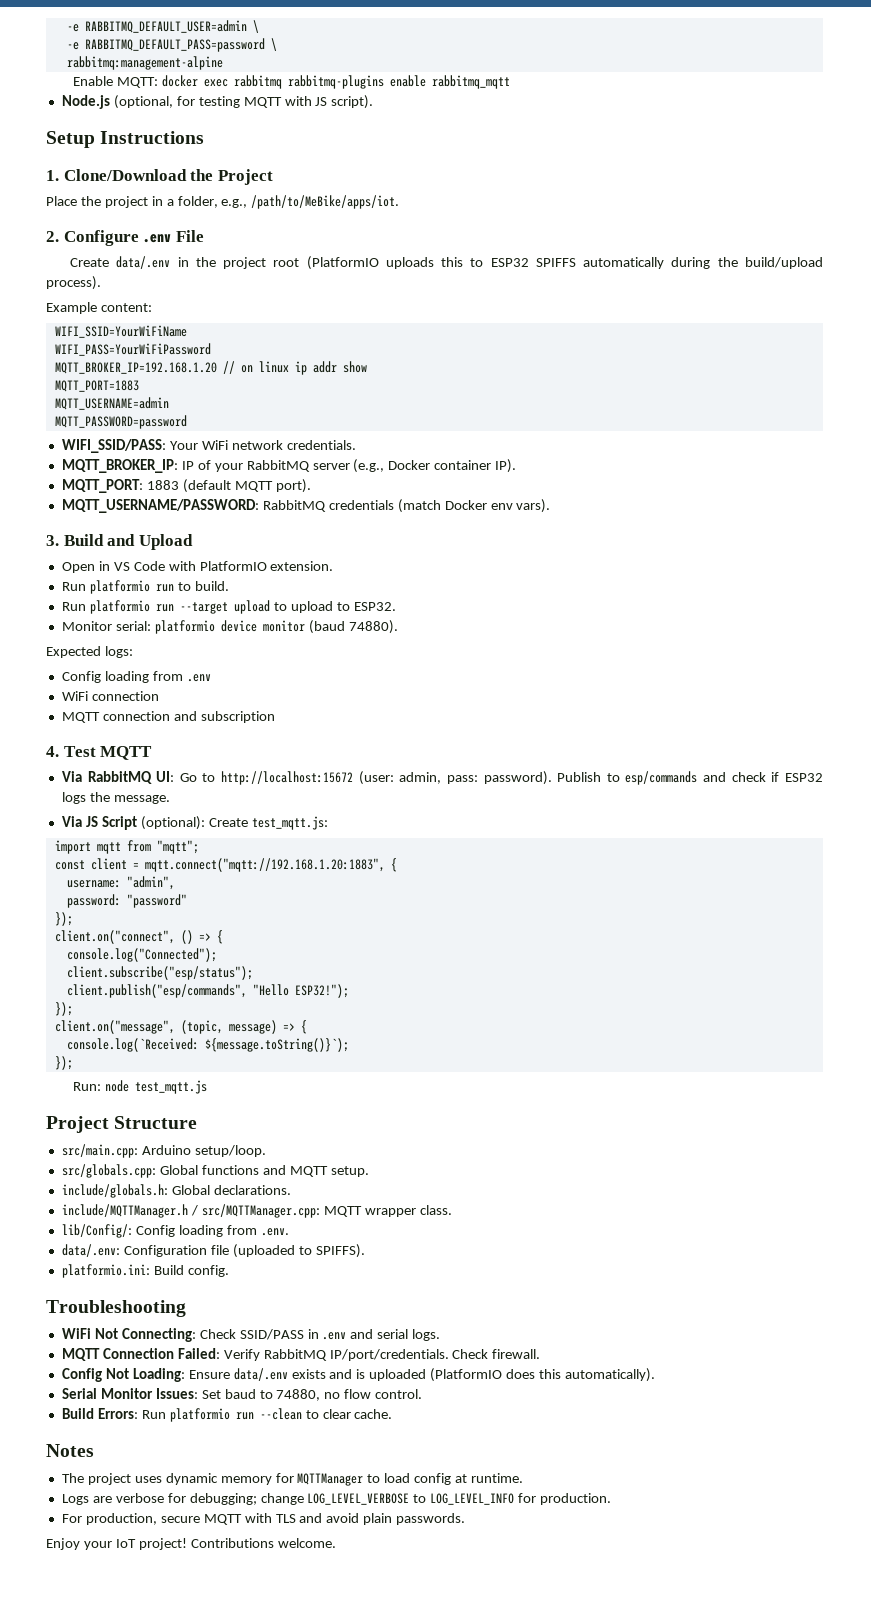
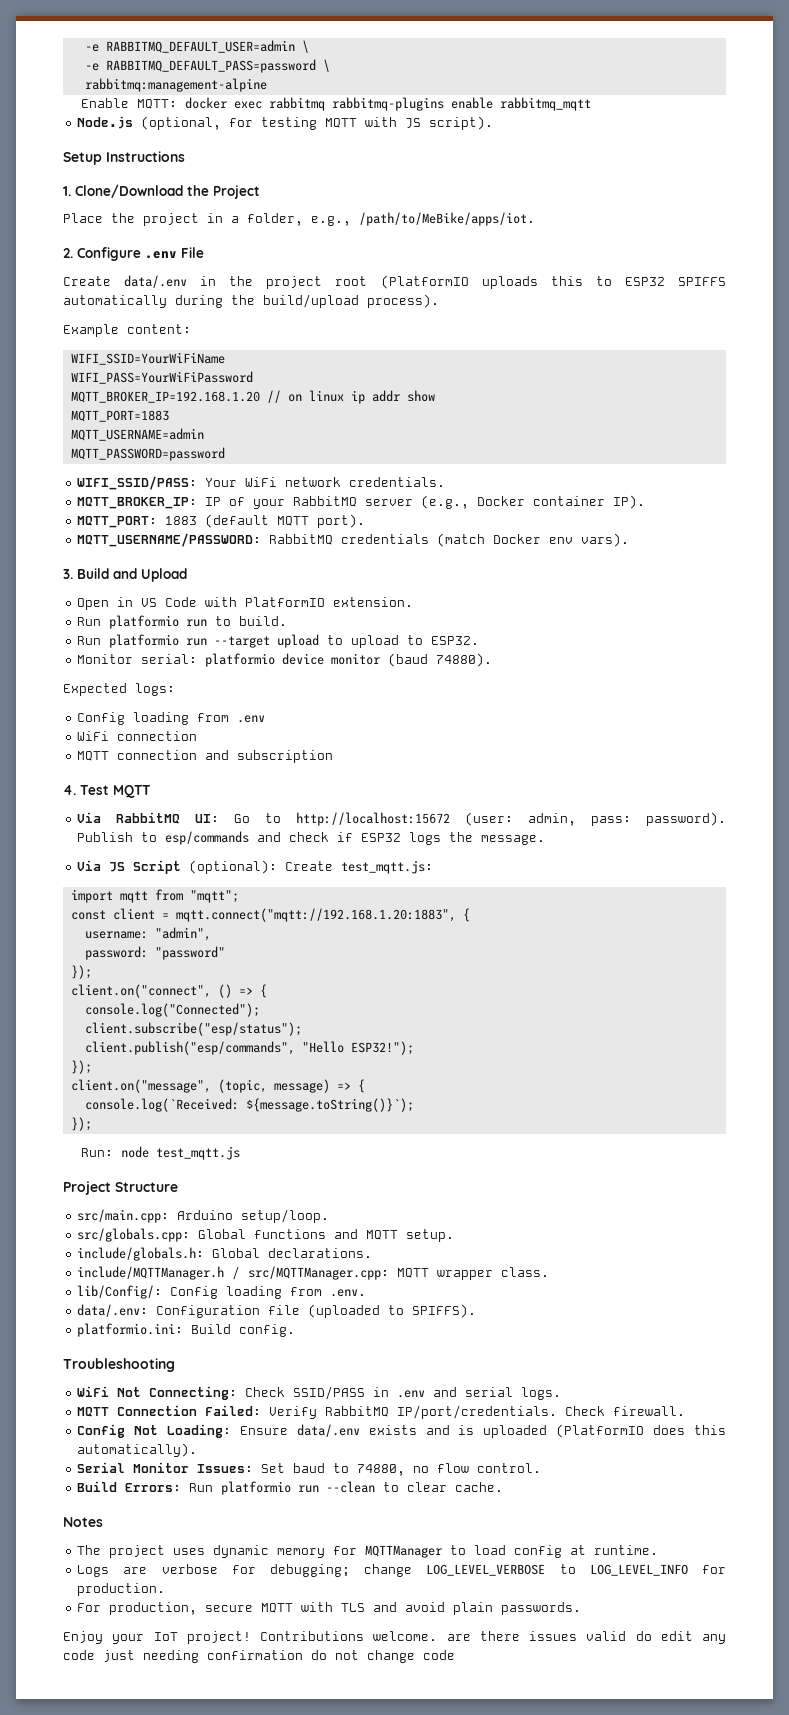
- Contributions welcome.
+ Contributions welcome. are there issues valid do edit any code just needing confirmation do not change code

